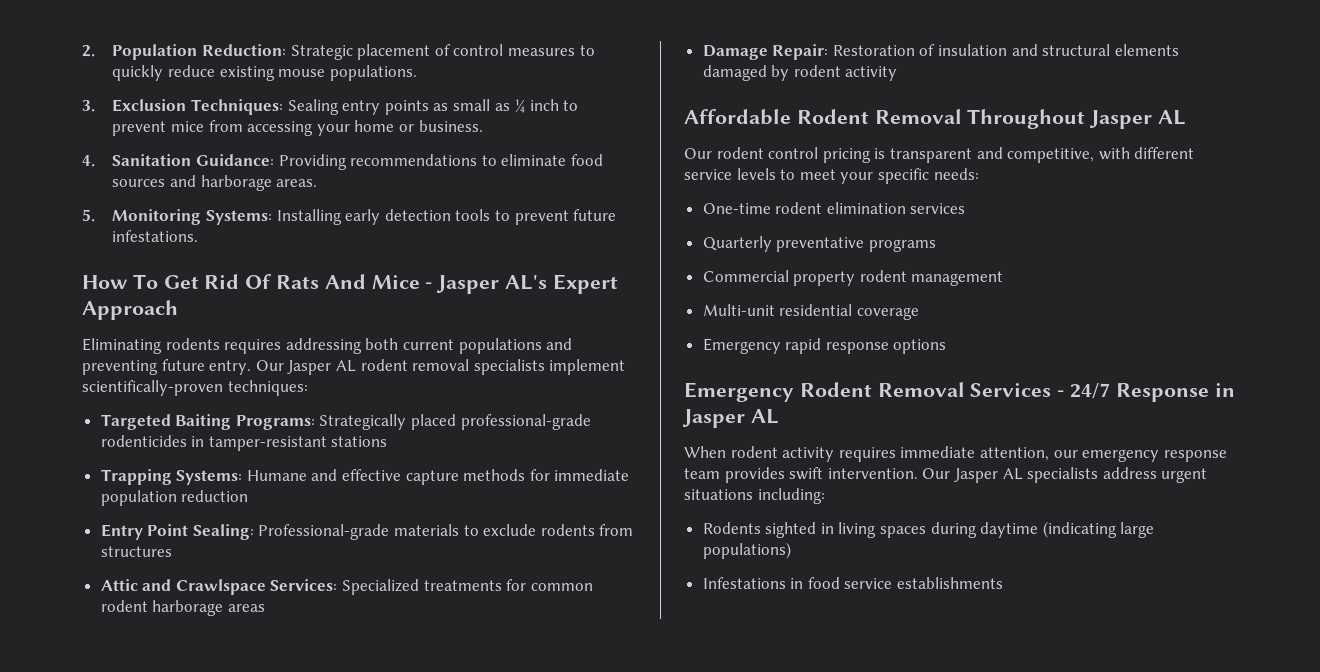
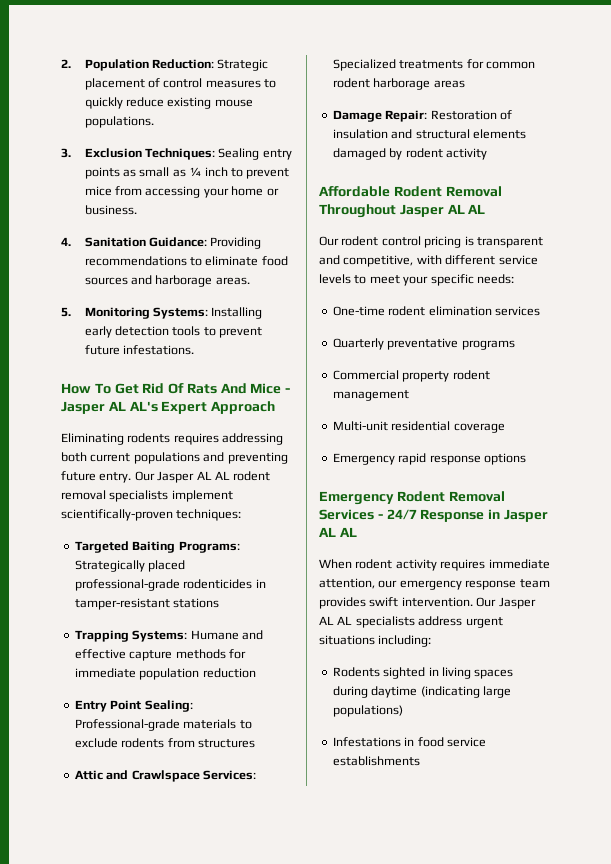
- How To Get Rid Of Rats And Mice - Jasper AL's Expert Approach
+ How To Get Rid Of Rats And Mice - Jasper AL AL's Expert Approach
- Our Jasper AL rodent removal specialists implement scientifically-proven techniques:
+ Our Jasper AL AL rodent removal specialists implement scientifically-proven techniques:
- Affordable Rodent Removal Throughout Jasper AL
+ Affordable Rodent Removal Throughout Jasper AL AL
- Emergency Rodent Removal Services - 24/7 Response in Jasper AL
+ Emergency Rodent Removal Services - 24/7 Response in Jasper AL AL
- Our Jasper AL specialists address urgent situations including:
+ Our Jasper AL AL specialists address urgent situations including:

